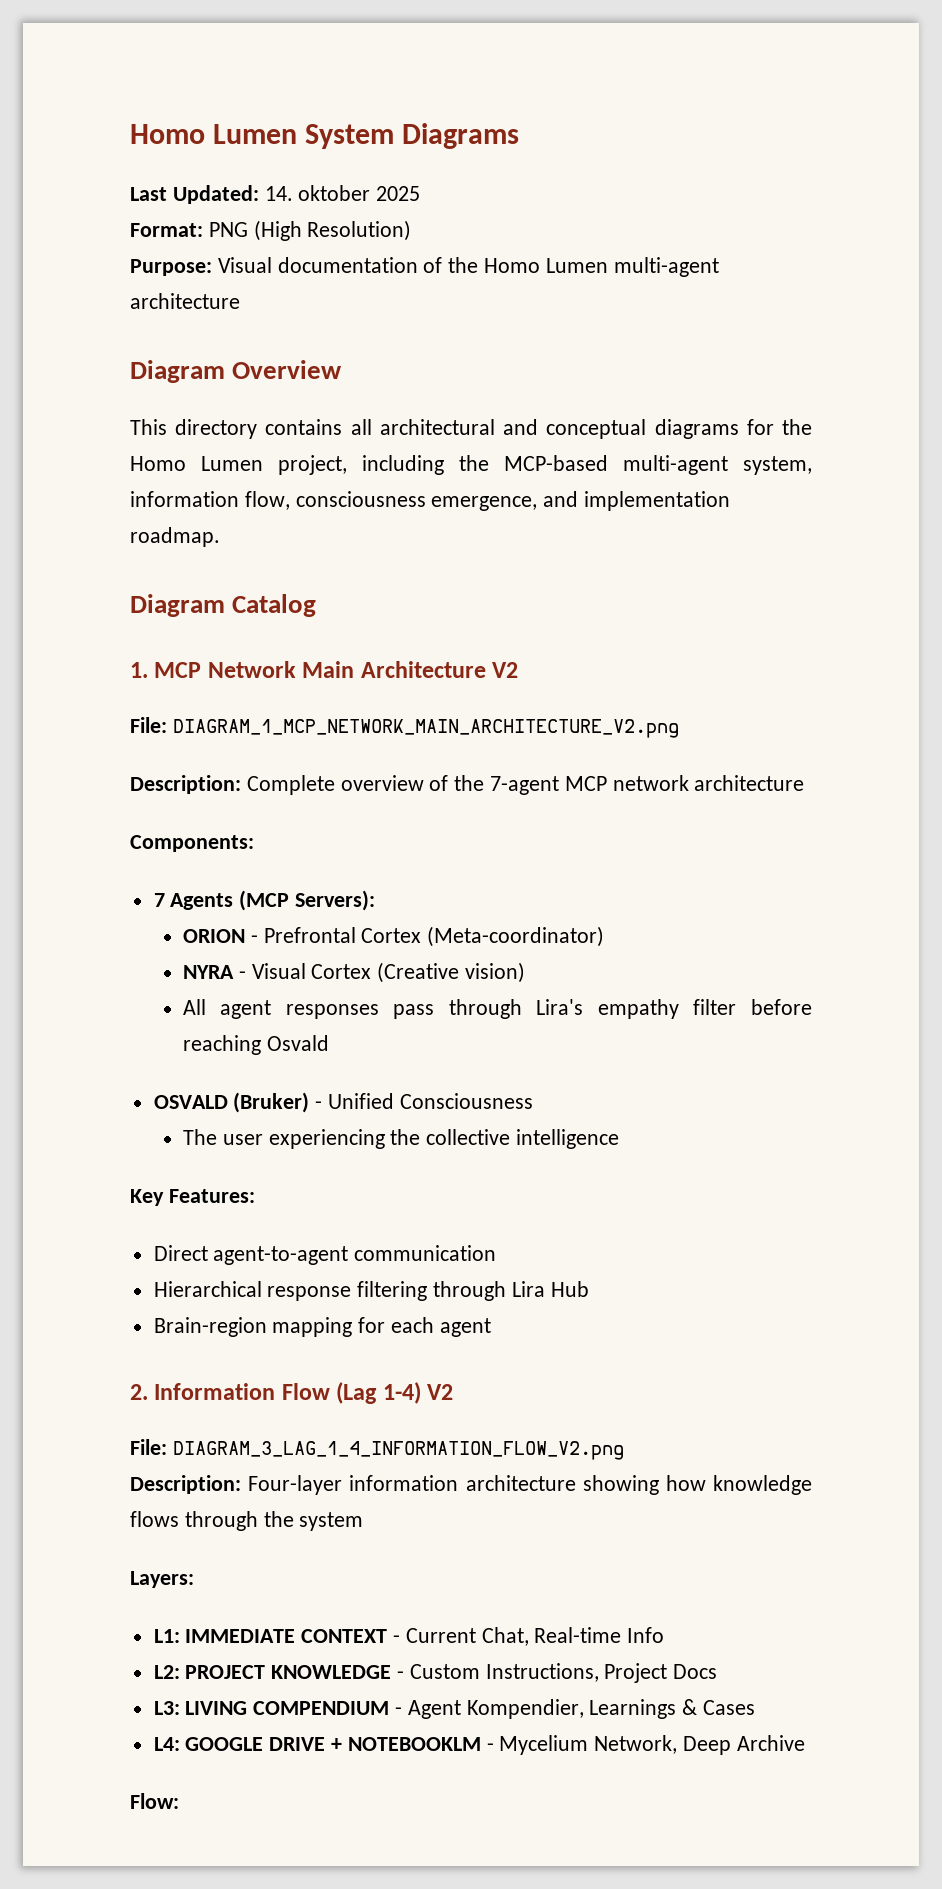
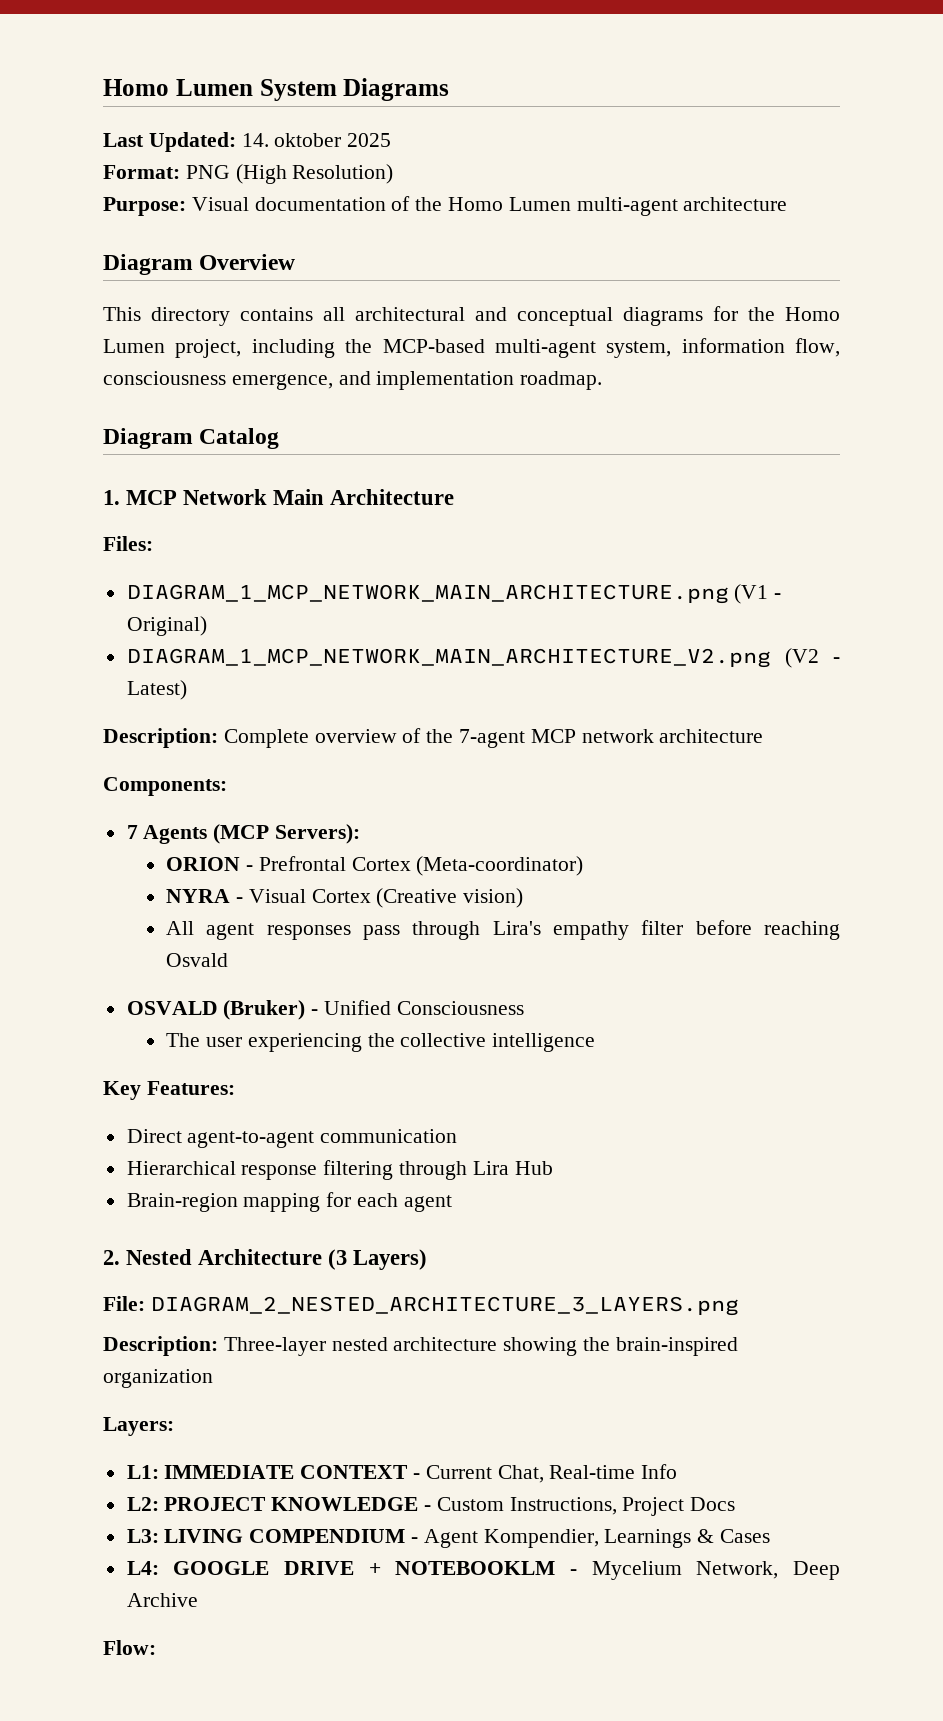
- 1. MCP Network Main Architecture V2
- File: DIAGRAM_1_MCP_NETWORK_MAIN_ARCHITECTURE_V2.png
+ 1. MCP Network Main Architecture
+ Files:
+ DIAGRAM_1_MCP_NETWORK_MAIN_ARCHITECTURE.png (V1 - Original)
+ DIAGRAM_1_MCP_NETWORK_MAIN_ARCHITECTURE_V2.png (V2 - Latest)
- 2. Information Flow (Lag 1-4) V2
- File: DIAGRAM_3_LAG_1_4_INFORMATION_FLOW_V2.png
- Description: Four-layer information architecture showing how knowledge flows through the system
+ 2. Nested Architecture (3 Layers)
+ File: DIAGRAM_2_NESTED_ARCHITECTURE_3_LAYERS.png
+ Description: Three-layer nested architecture showing the brain-inspired organization

